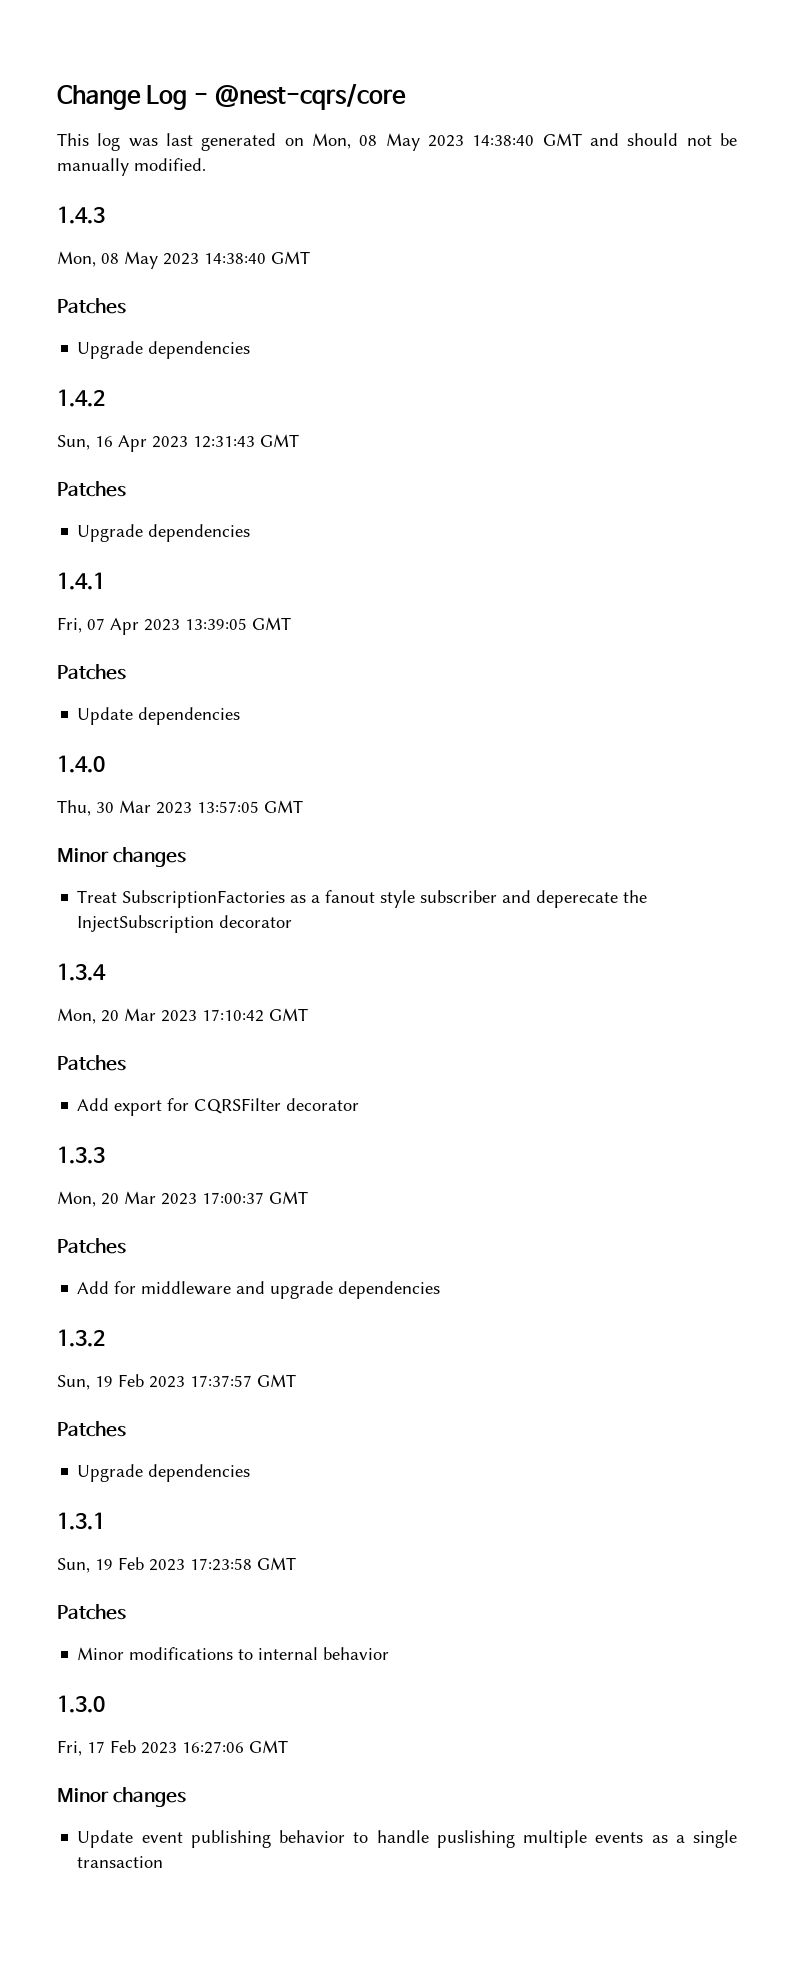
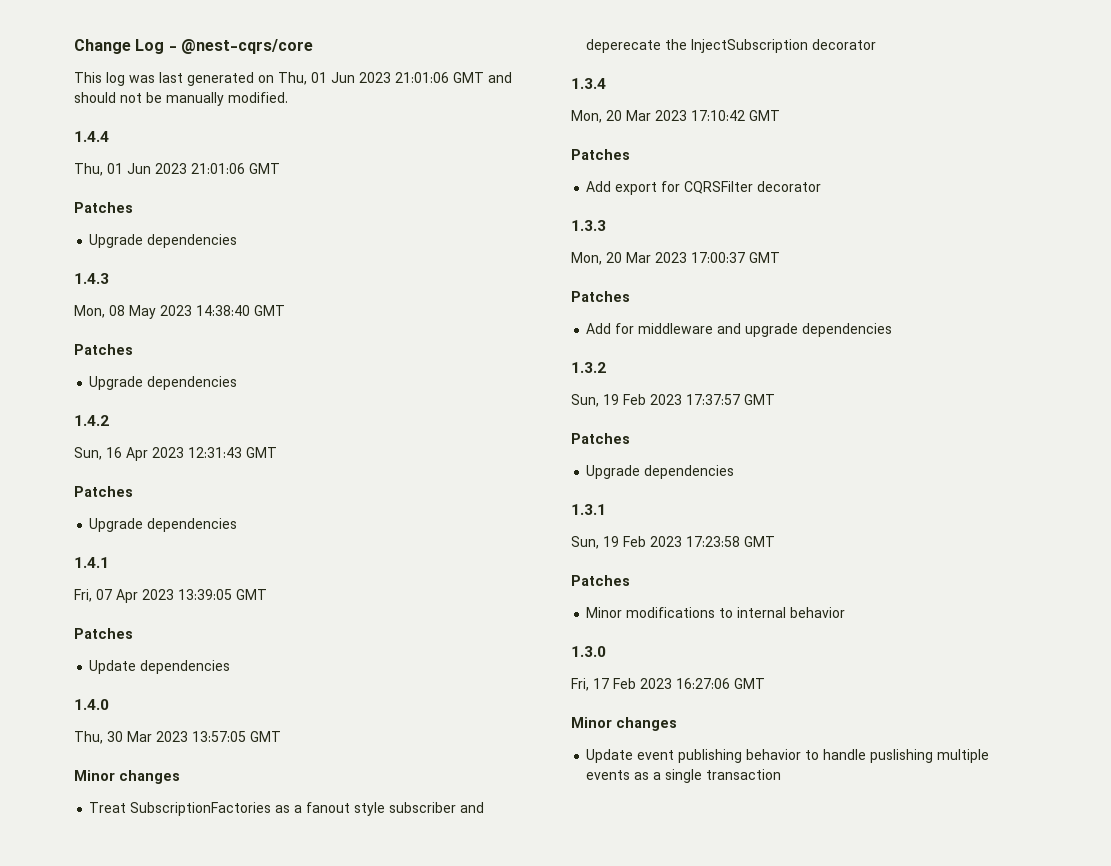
- This log was last generated on Mon, 08 May 2023 14:38:40 GMT and should not be manually modified.
+ This log was last generated on Thu, 01 Jun 2023 21:01:06 GMT and should not be manually modified.
+ 1.4.4
+ Thu, 01 Jun 2023 21:01:06 GMT
+ Patches
+ Upgrade dependencies

